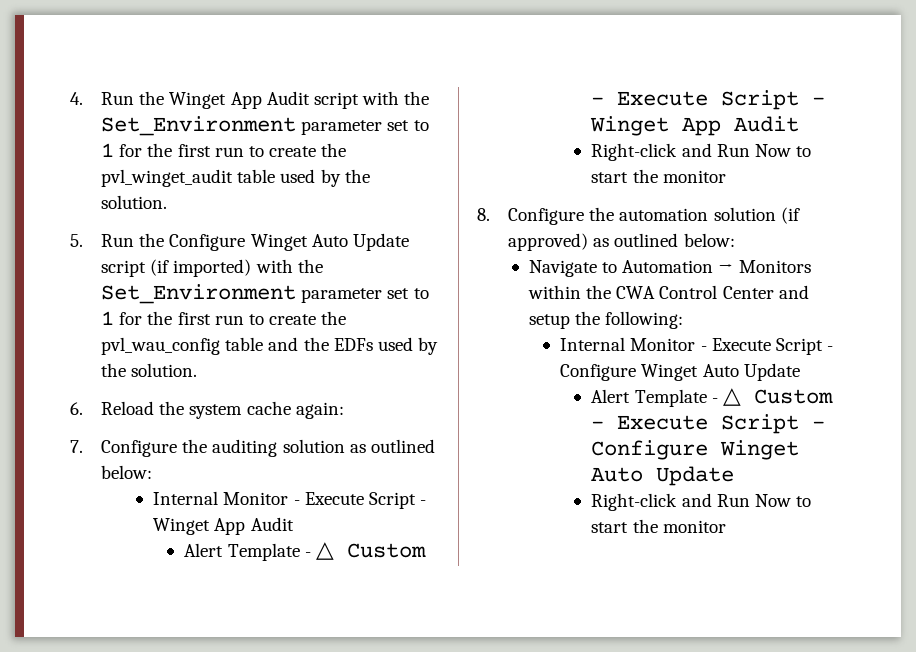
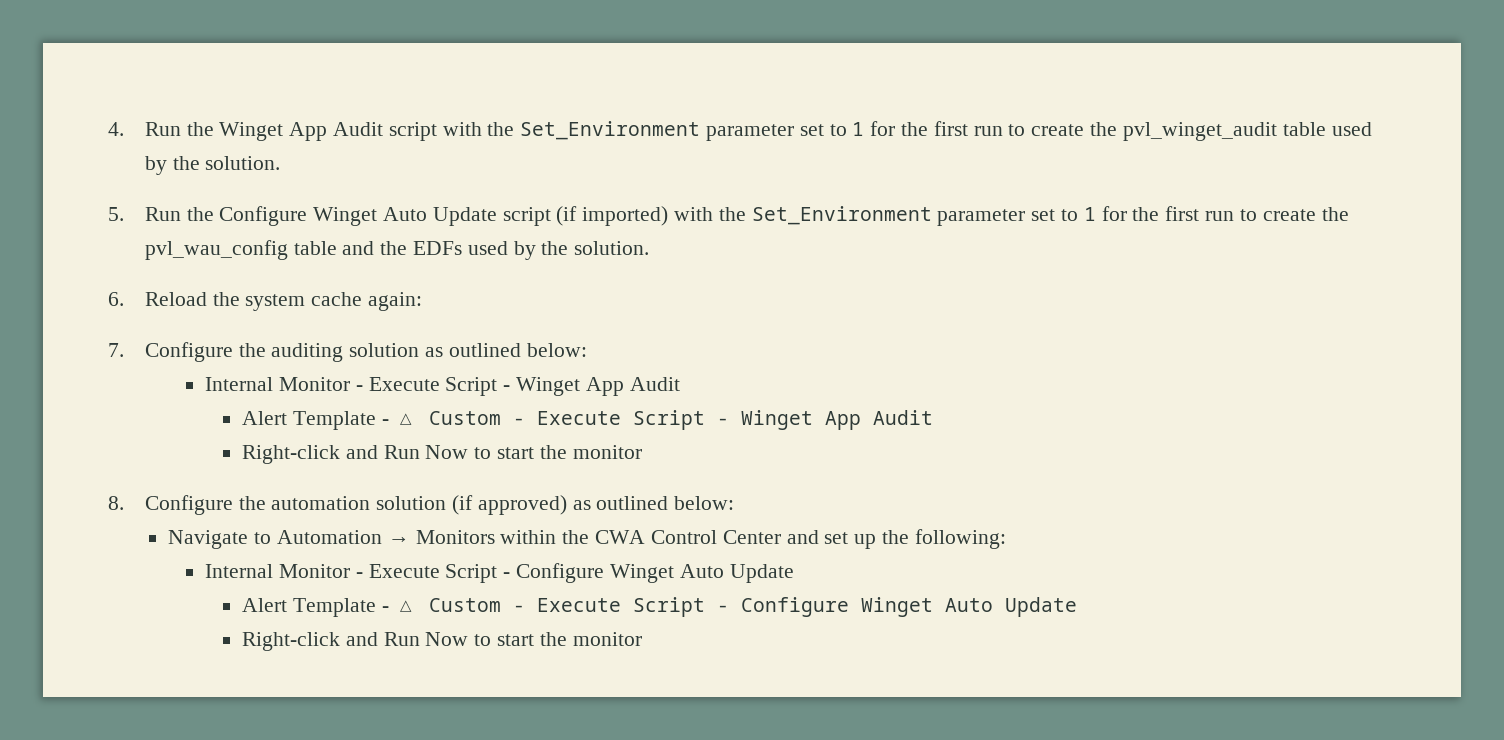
- Navigate to Automation → Monitors within the CWA Control Center and setup the following:
+ Navigate to Automation → Monitors within the CWA Control Center and set up the following:

